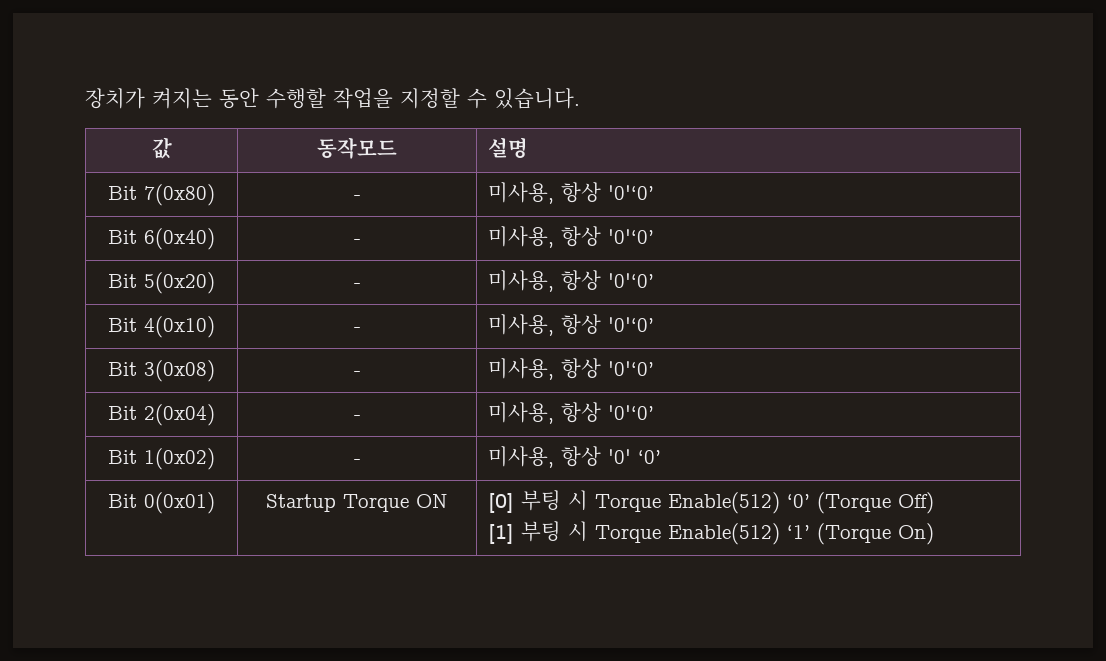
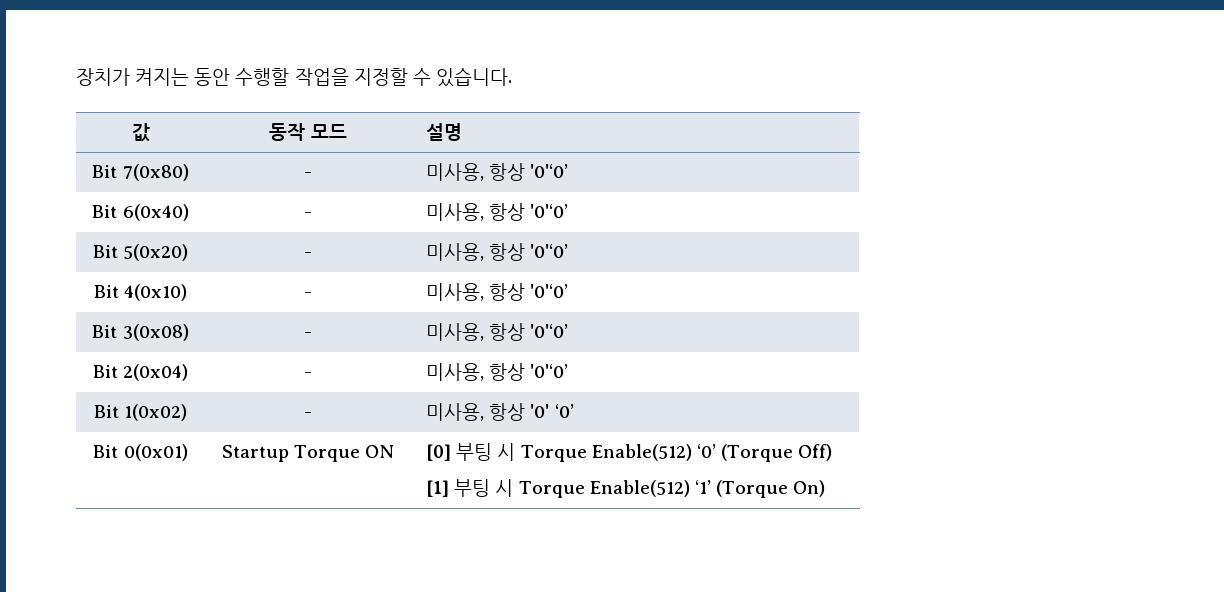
- 값 | 동작모드 | 설명
+ 값 | 동작 모드 | 설명

